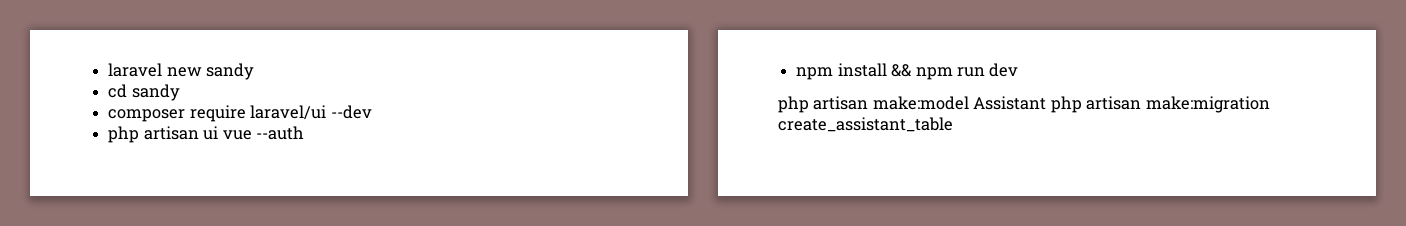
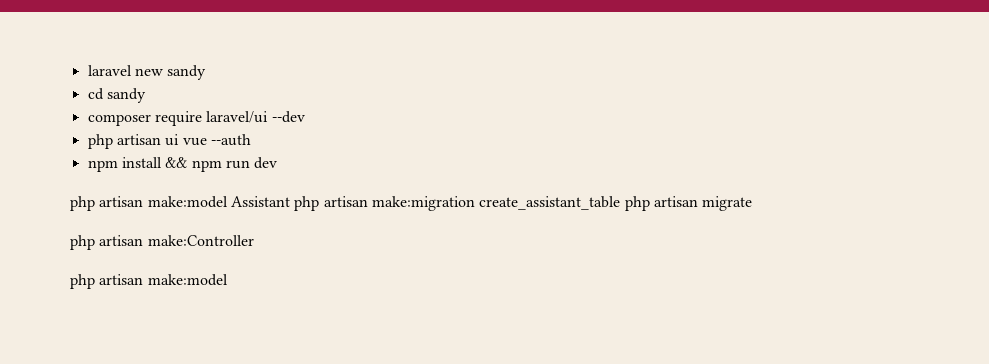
- php artisan make:model Assistant php artisan make:migration create_assistant_table
+ php artisan make:model Assistant php artisan make:migration create_assistant_table php artisan migrate
+ php artisan make:Controller
+ php artisan make:model

